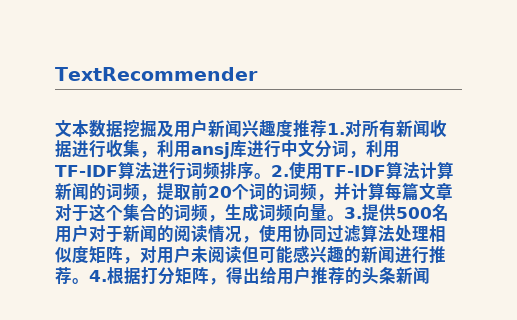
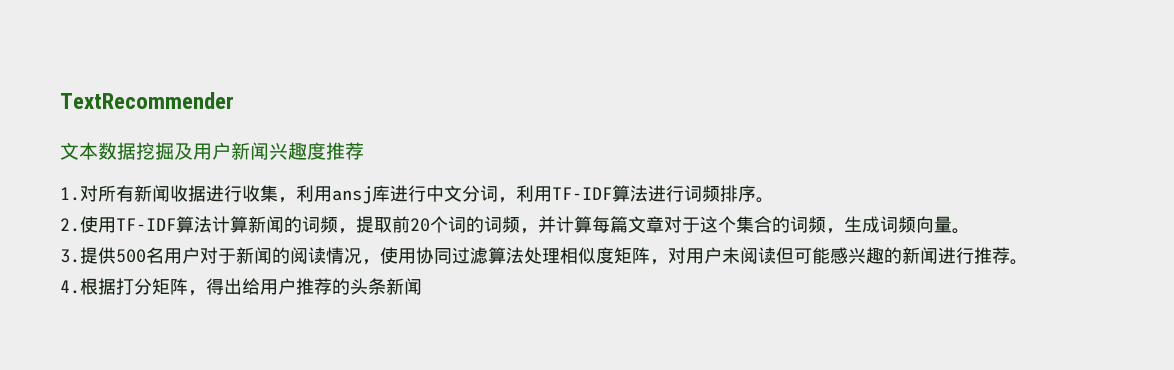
- 文本数据挖掘及用户新闻兴趣度推荐1.对所有新闻收据进行收集，利用ansj库进行中文分词，利用TF-IDF算法进行词频排序。2.使用TF-IDF算法计算新闻的词频，提取前20个词的词频，并计算每篇文章对于这个集合的词频，生成词频向量。3.提供500名用户对于新闻的阅读情况，使用协同过滤算法处理相似度矩阵，对用户未阅读但可能感兴趣的新闻进行推荐。4.根据打分矩阵，得出给用户推荐的头条新闻
+ 文本数据挖掘及用户新闻兴趣度推荐
+ 1.对所有新闻收据进行收集，利用ansj库进行中文分词，利用TF-IDF算法进行词频排序。
+ 2.使用TF-IDF算法计算新闻的词频，提取前20个词的词频，并计算每篇文章对于这个集合的词频，生成词频向量。
+ 3.提供500名用户对于新闻的阅读情况，使用协同过滤算法处理相似度矩阵，对用户未阅读但可能感兴趣的新闻进行推荐。
+ 4.根据打分矩阵，得出给用户推荐的头条新闻

